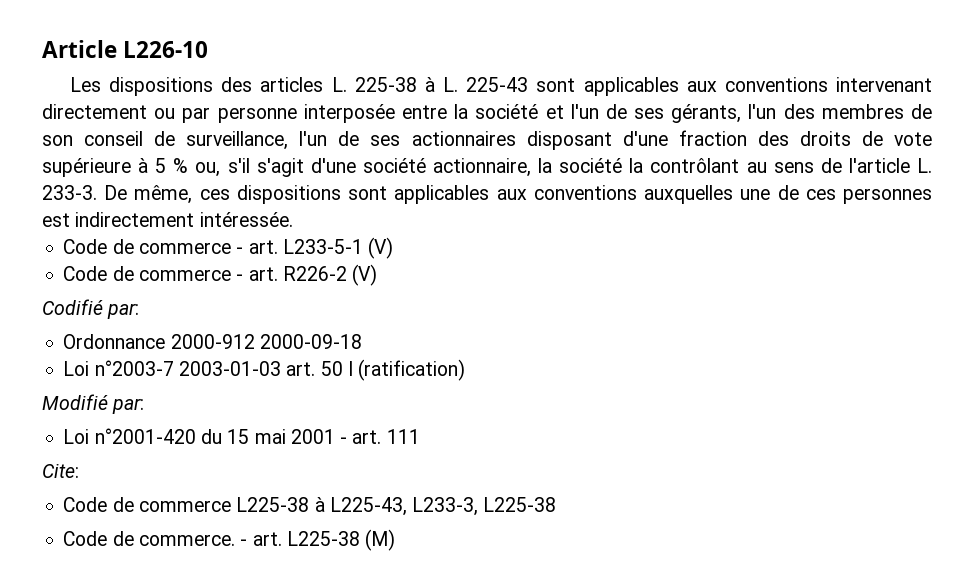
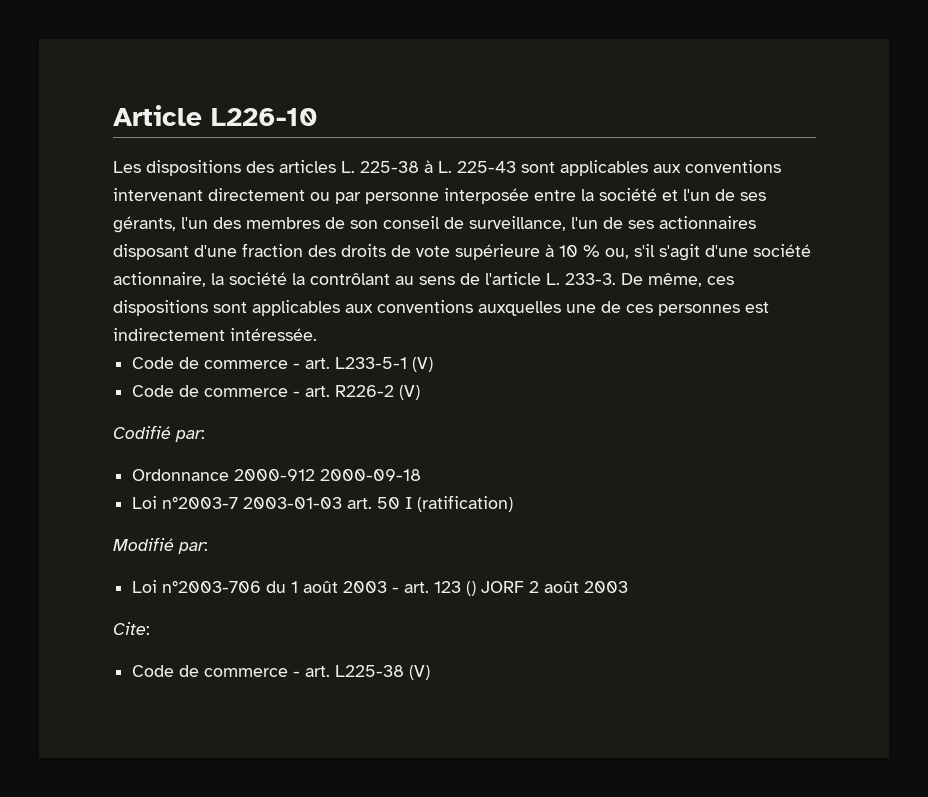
- Les dispositions des articles L. 225-38 à L. 225-43 sont applicables aux conventions intervenant directement ou par personne interposée entre la société et l'un de ses gérants, l'un des membres de son conseil de surveillance, l'un de ses actionnaires disposant d'une fraction des droits de vote supérieure à 5 % ou, s'il s'agit d'une société actionnaire, la société la contrôlant au sens de l'article L. 233-3.
+ Les dispositions des articles L. 225-38 à L. 225-43 sont applicables aux conventions intervenant directement ou par personne interposée entre la société et l'un de ses gérants, l'un des membres de son conseil de surveillance, l'un de ses actionnaires disposant d'une fraction des droits de vote supérieure à 10 % ou, s'il s'agit d'une société actionnaire, la société la contrôlant au sens de l'article L. 233-3.
- Loi n°2001-420 du 15 mai 2001 - art. 111
+ Loi n°2003-706 du 1 août 2003 - art. 123 () JORF 2 août 2003
  Cite:
- Code de commerce L225-38 à L225-43, L233-3, L225-38
- Code de commerce. - art. L225-38 (M)
+ Code de commerce - art. L225-38 (V)

